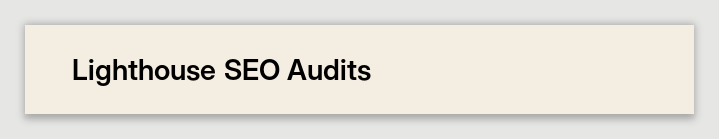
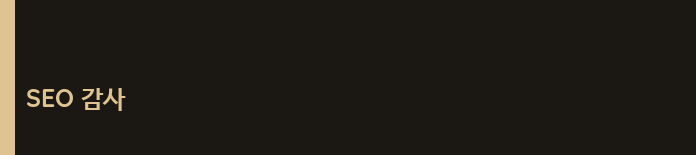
- Lighthouse SEO Audits
+ SEO 감사

